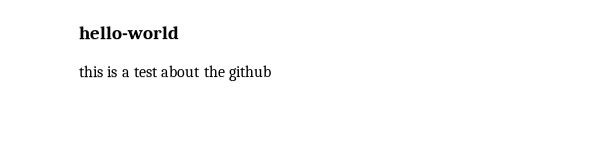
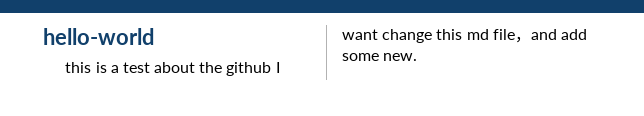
- this is a test about the github
+ this is a test about the github I want change this md file，and add some new.

